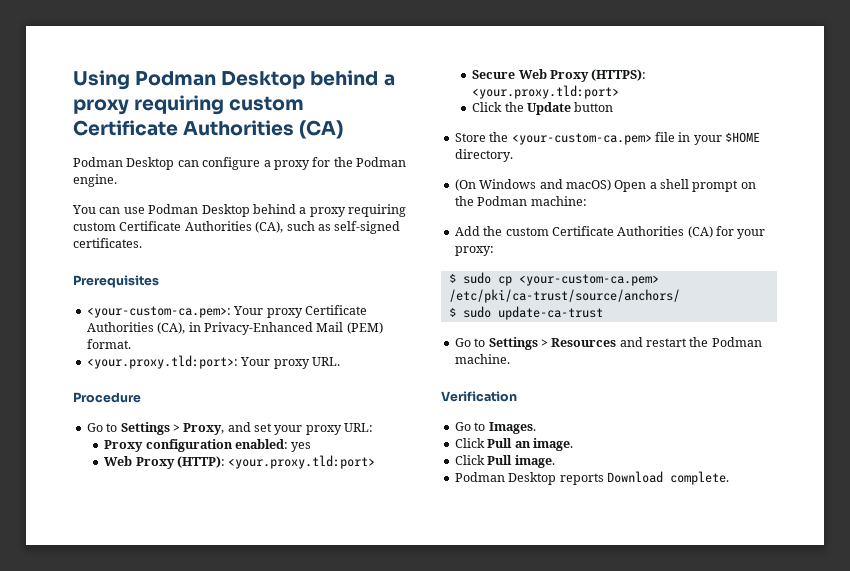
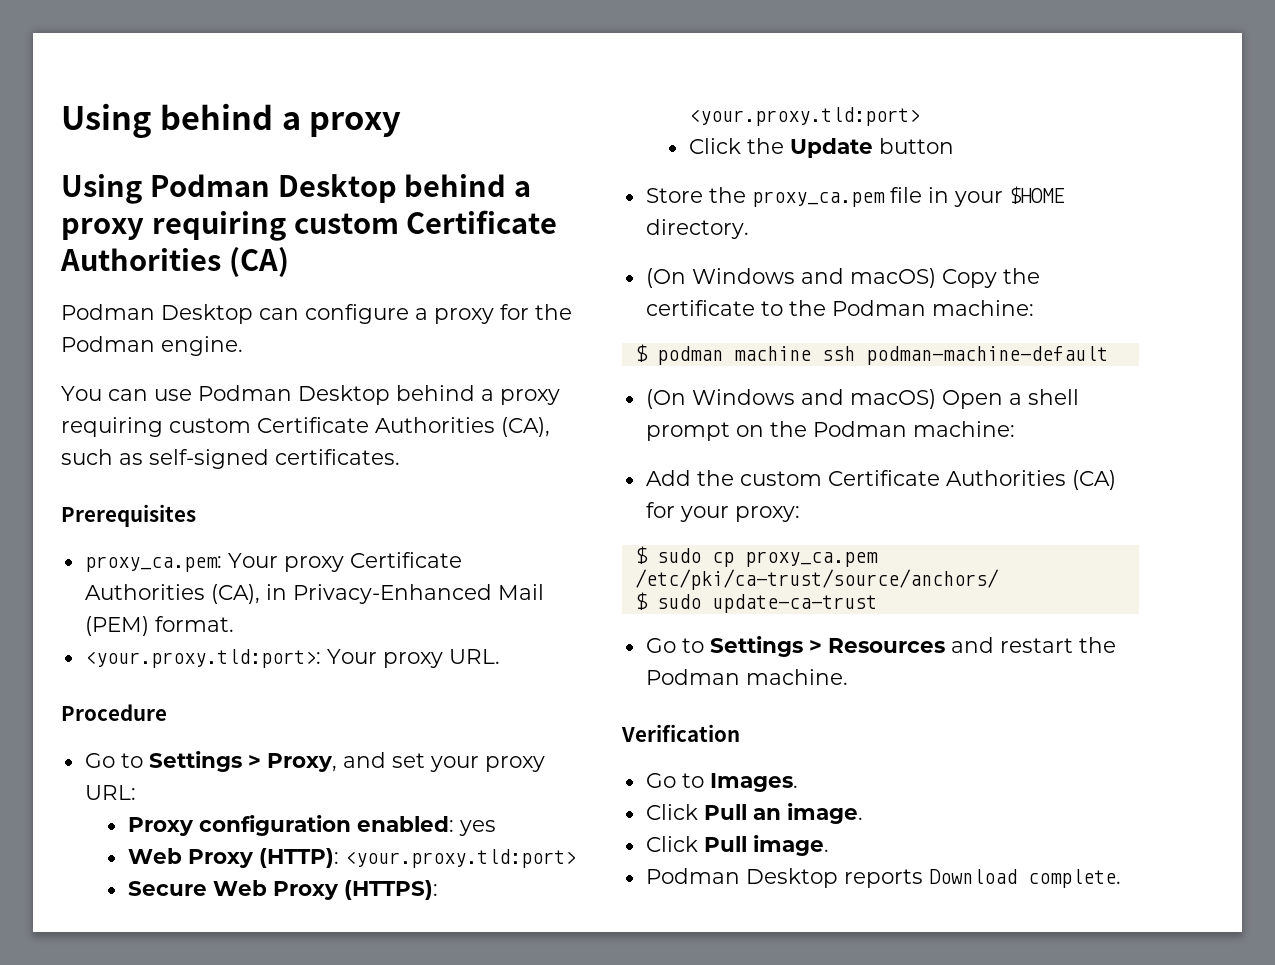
+ Using behind a proxy
- <your-custom-ca.pem>: Your proxy Certificate Authorities (CA), in Privacy-Enhanced Mail (PEM) format.
+ proxy_ca.pem: Your proxy Certificate Authorities (CA), in Privacy-Enhanced Mail (PEM) format.
- Store the <your-custom-ca.pem> file in your $HOME directory.
+ Store the proxy_ca.pem file in your $HOME directory.
+ (On Windows and macOS) Copy the certificate to the Podman machine:
+ $ podman machine ssh podman-machine-default
- $ sudo cp <your-custom-ca.pem> /etc/pki/ca-trust/source/anchors/
+ $ sudo cp proxy_ca.pem /etc/pki/ca-trust/source/anchors/

